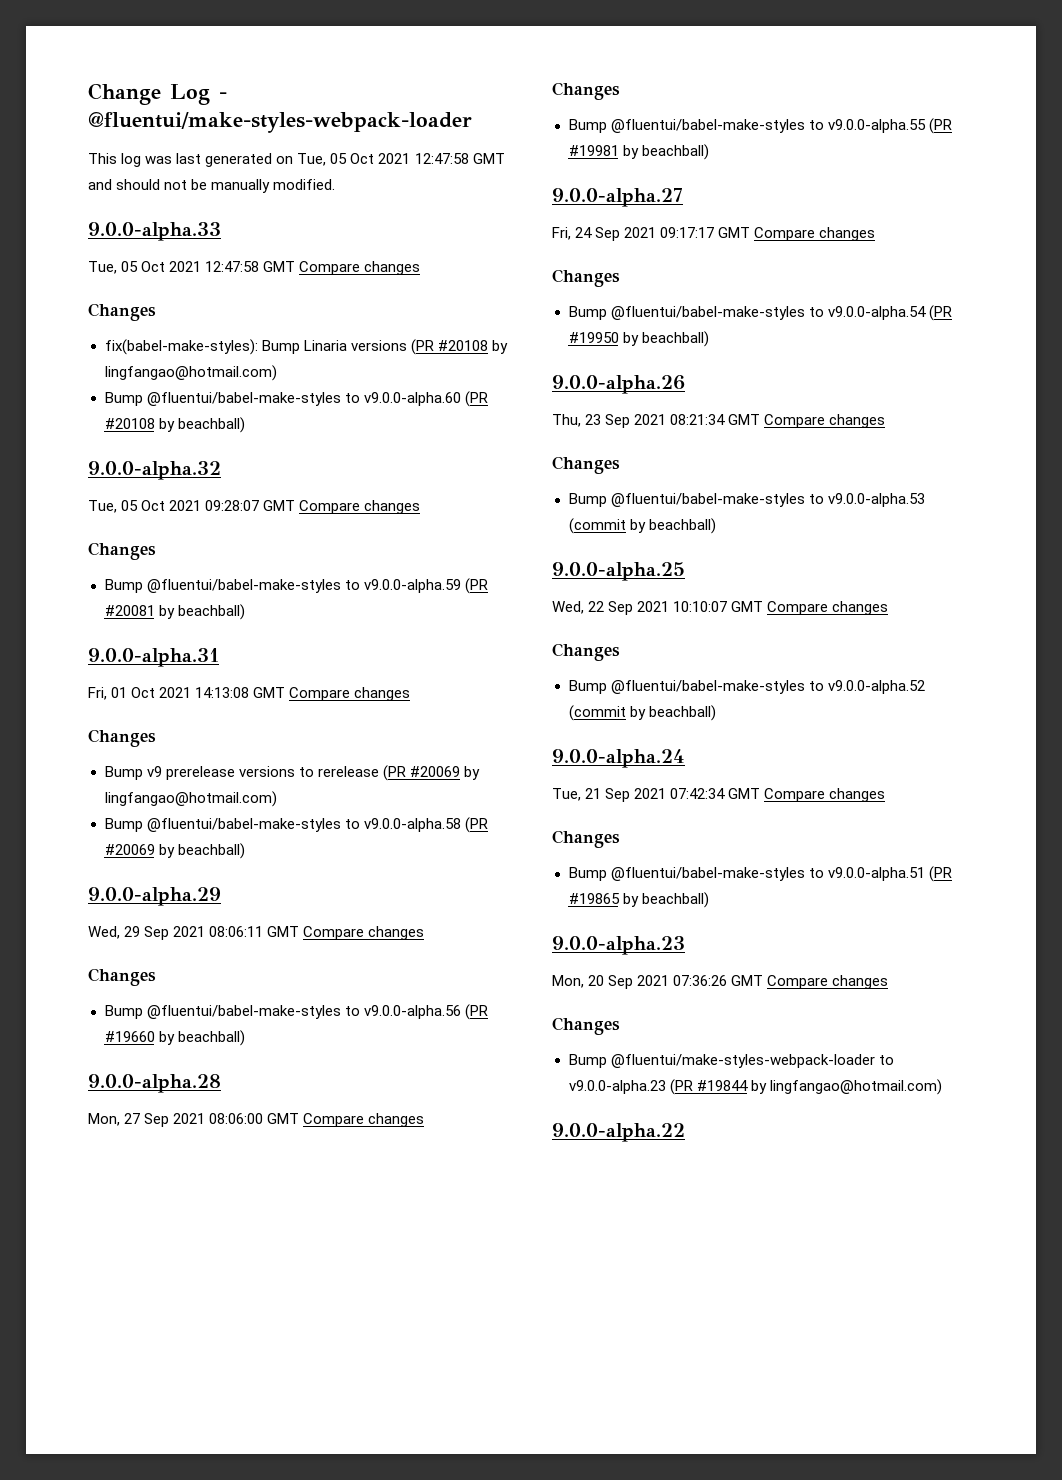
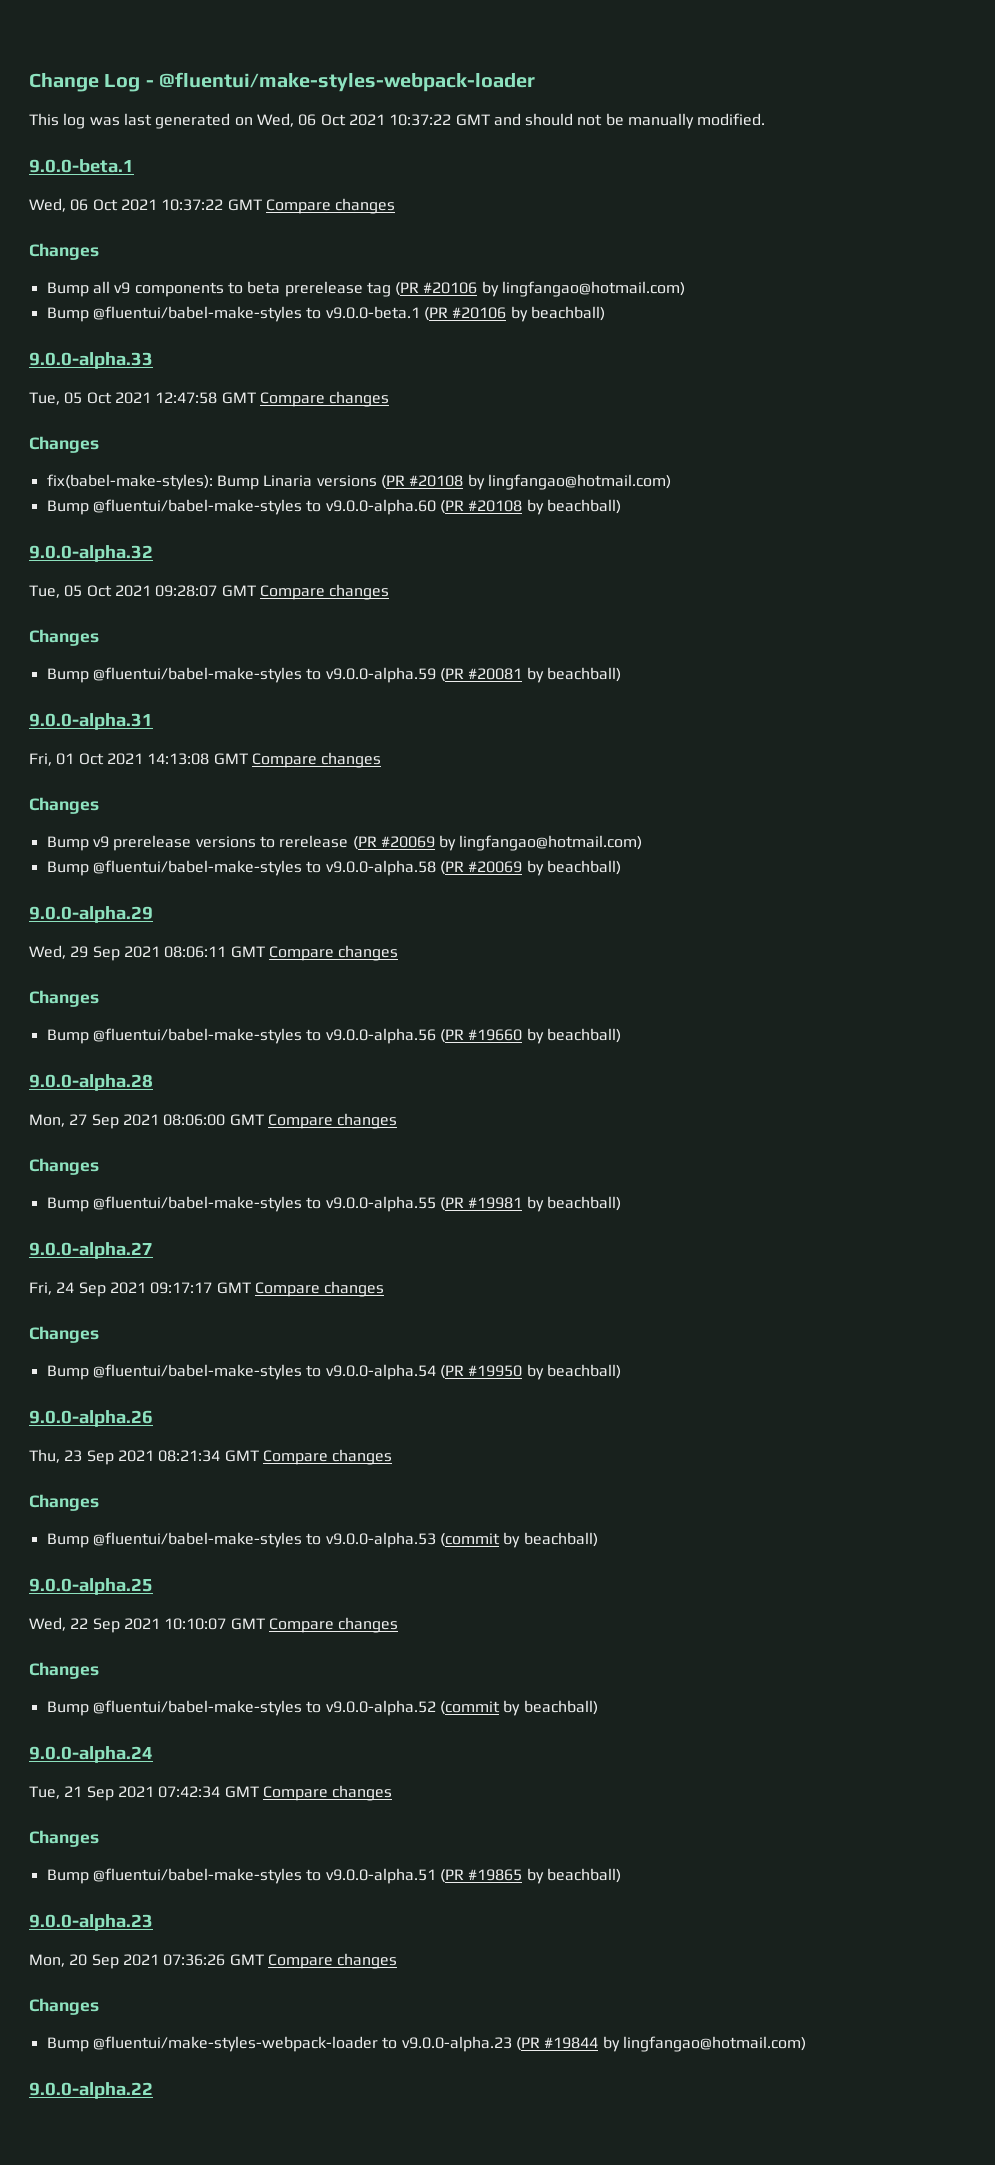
- This log was last generated on Tue, 05 Oct 2021 12:47:58 GMT and should not be manually modified.
+ This log was last generated on Wed, 06 Oct 2021 10:37:22 GMT and should not be manually modified.
+ 9.0.0-beta.1
+ Wed, 06 Oct 2021 10:37:22 GMT Compare changes
+ Changes
+ Bump all v9 components to beta prerelease tag (PR #20106 by lingfangao@hotmail.com)
+ Bump @fluentui/babel-make-styles to v9.0.0-beta.1 (PR #20106 by beachball)

